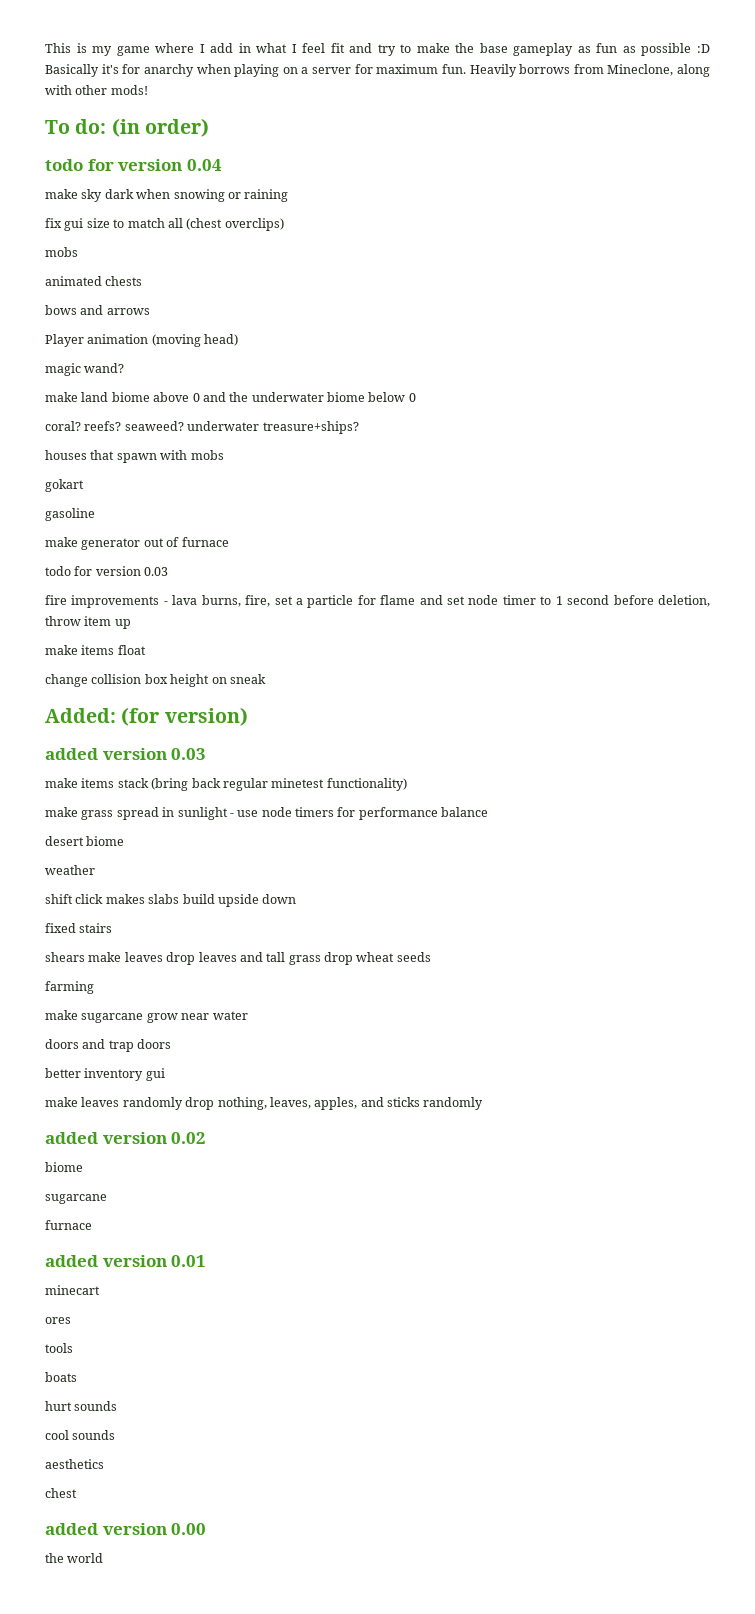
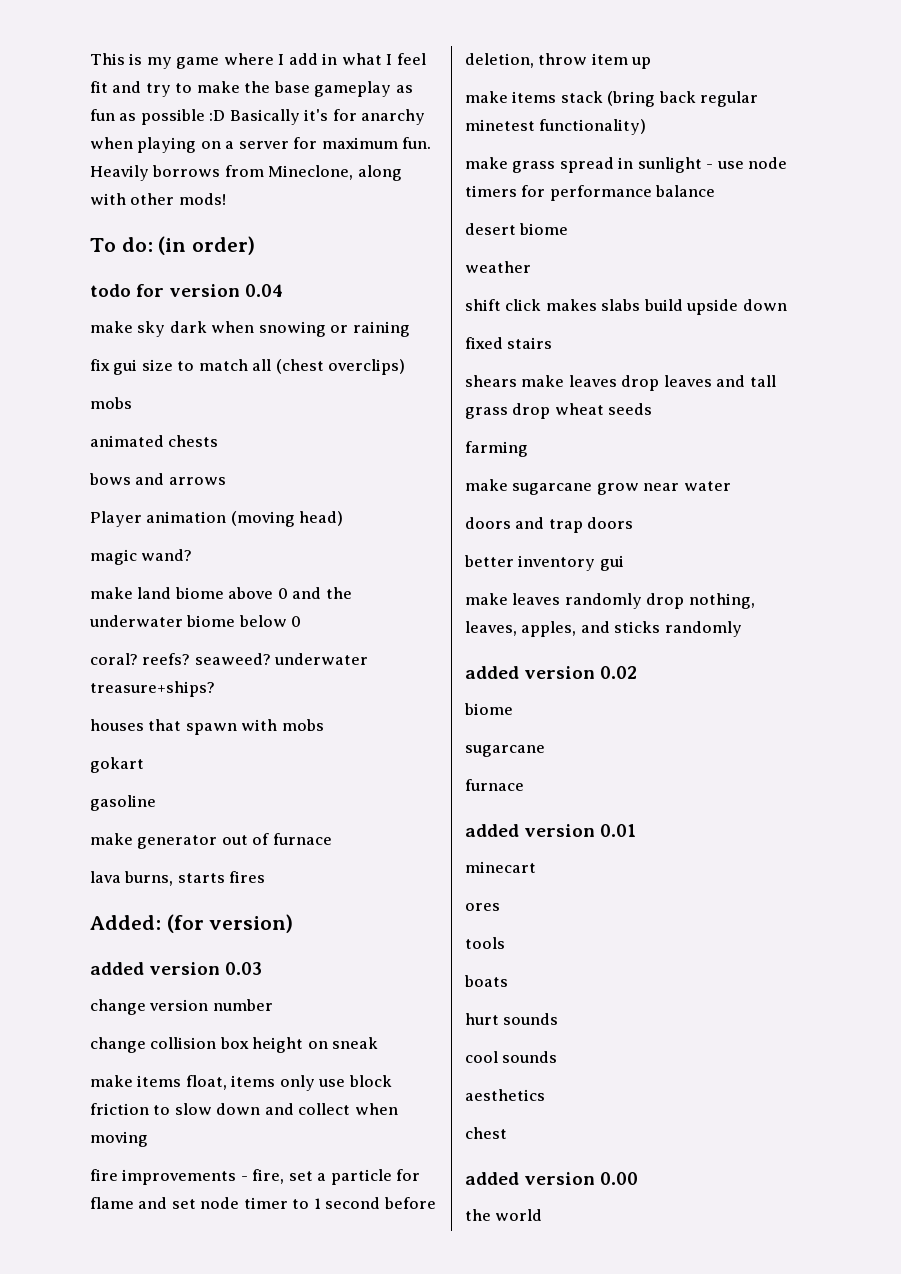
- todo for version 0.03
+ lava burns, starts fires
+ Added: (for version)
+ added version 0.03
+ change version number
+ change collision box height on sneak
+ make items float, items only use block friction to slow down and collect when moving
- fire improvements - lava burns, fire, set a particle for flame and set node timer to 1 second before deletion, throw item up
+ fire improvements - fire, set a particle for flame and set node timer to 1 second before deletion, throw item up
- make items float
- change collision box height on sneak
- Added: (for version)
- added version 0.03

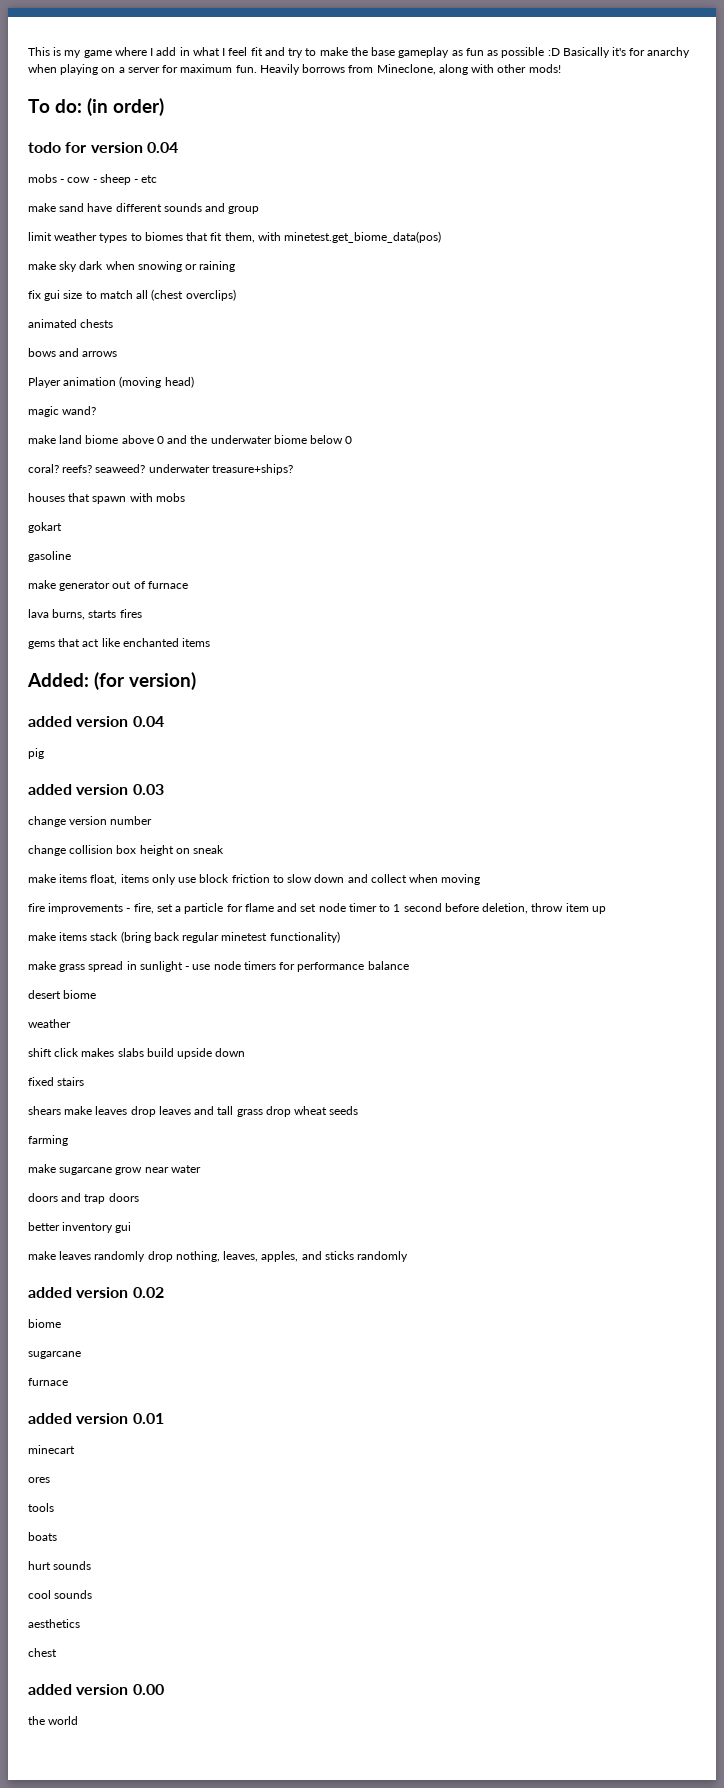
+ mobs - cow - sheep - etc
+ make sand have different sounds and group
+ limit weather types to biomes that fit them, with minetest.get_biome_data(pos)
  fix gui size to match all (chest overclips)
- mobs
+ gems that act like enchanted items
+ added version 0.04
+ pig

